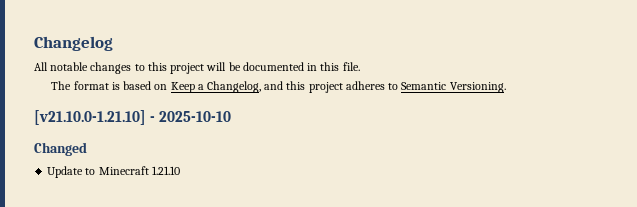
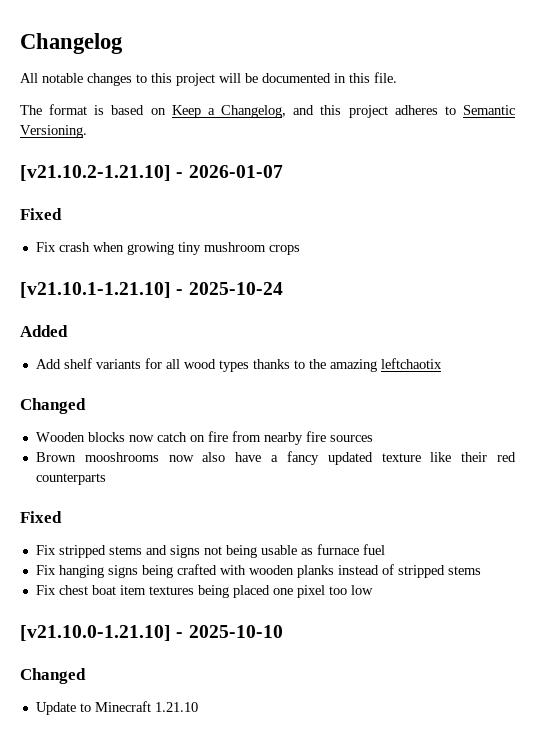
+ [v21.10.2-1.21.10] - 2026-01-07
+ Fixed
+ Fix crash when growing tiny mushroom crops
+ [v21.10.1-1.21.10] - 2025-10-24
+ Added
+ Add shelf variants for all wood types thanks to the amazing leftchaotix
+ Changed
+ Wooden blocks now catch on fire from nearby fire sources
+ Brown mooshrooms now also have a fancy updated texture like their red counterparts
+ Fixed
+ Fix stripped stems and signs not being usable as furnace fuel
+ Fix hanging signs being crafted with wooden planks instead of stripped stems
+ Fix chest boat item textures being placed one pixel too low

